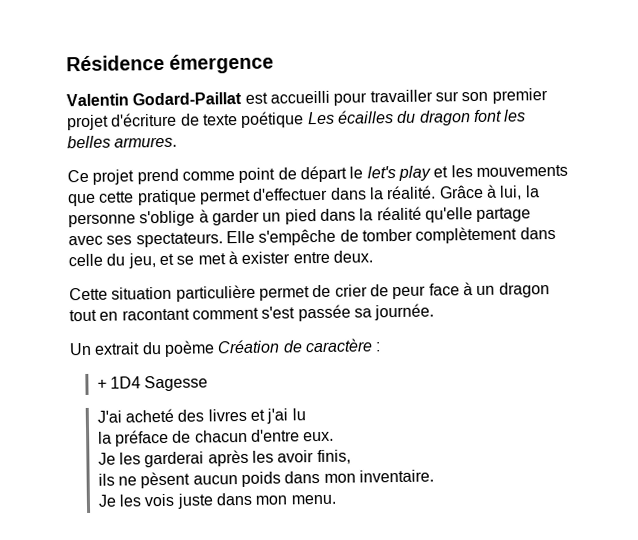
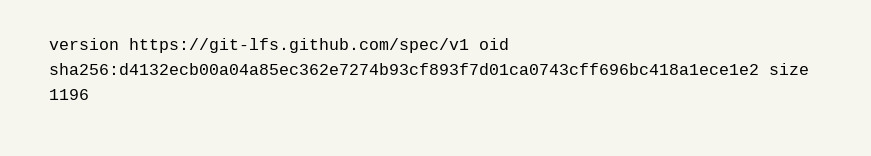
- Résidence émergence
- Valentin Godard-Paillat est accueilli pour travailler sur son premier projet d'écriture de texte poétique Les écailles du dragon font les belles armures.
- Ce projet prend comme point de départ le let's play et les mouvements que cette pratique permet d'effectuer dans la réalité. Grâce à lui, la personne s'oblige à garder un pied dans la réalité qu'elle partage avec ses spectateurs. Elle s'empêche de tomber complètement dans celle du jeu, et se met à exister entre deux.
- Cette situation particulière permet de crier de peur face à un dragon tout en racontant comment s'est passée sa journée.
- Un extrait du poème Création de caractère :
- + 1D4 Sagesse
- J'ai acheté des livres et j'ai lu
- la préface de chacun d'entre eux.
- Je les garderai après les avoir finis,
- ils ne pèsent aucun poids dans mon inventaire.
- Je les vois juste dans mon menu.
+ version https://git-lfs.github.com/spec/v1 oid sha256:d4132ecb00a04a85ec362e7274b93cf893f7d01ca0743cff696bc418a1ece1e2 size 1196

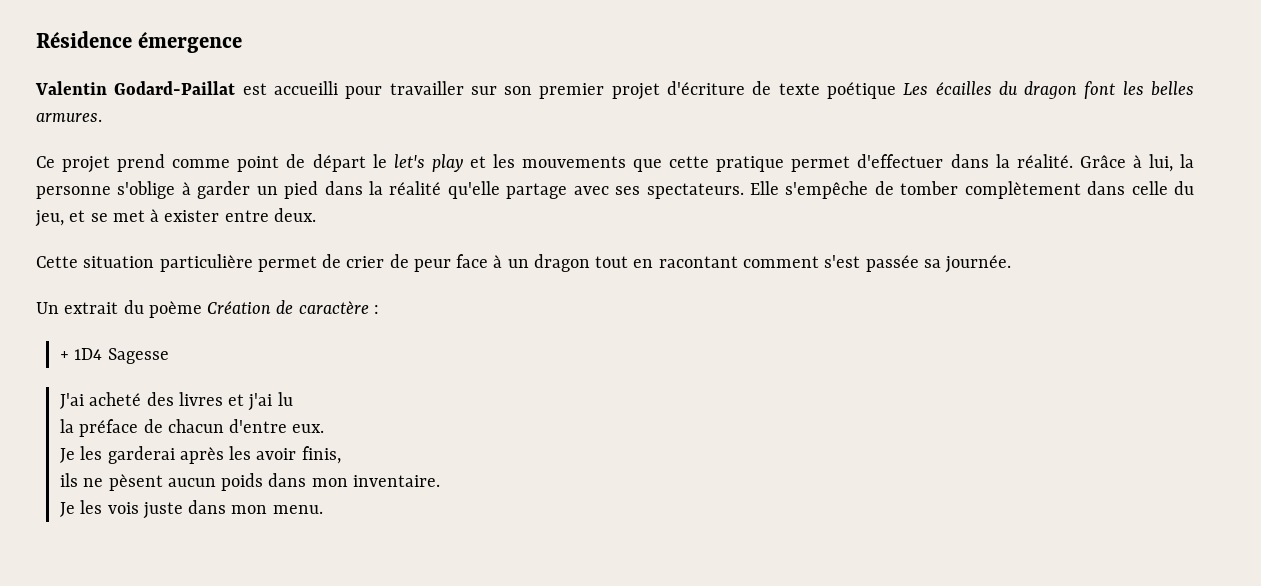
- version https://git-lfs.github.com/spec/v1 oid sha256:d4132ecb00a04a85ec362e7274b93cf893f7d01ca0743cff696bc418a1ece1e2 size 1196
+ Résidence émergence
+ Valentin Godard-Paillat est accueilli pour travailler sur son premier projet d'écriture de texte poétique Les écailles du dragon font les belles armures.
+ Ce projet prend comme point de départ le let's play et les mouvements que cette pratique permet d'effectuer dans la réalité. Grâce à lui, la personne s'oblige à garder un pied dans la réalité qu'elle partage avec ses spectateurs. Elle s'empêche de tomber complètement dans celle du jeu, et se met à exister entre deux.
+ Cette situation particulière permet de crier de peur face à un dragon tout en racontant comment s'est passée sa journée.
+ Un extrait du poème Création de caractère :
+ + 1D4 Sagesse
+ J'ai acheté des livres et j'ai lu
+ la préface de chacun d'entre eux.
+ Je les garderai après les avoir finis,
+ ils ne pèsent aucun poids dans mon inventaire.
+ Je les vois juste dans mon menu.

